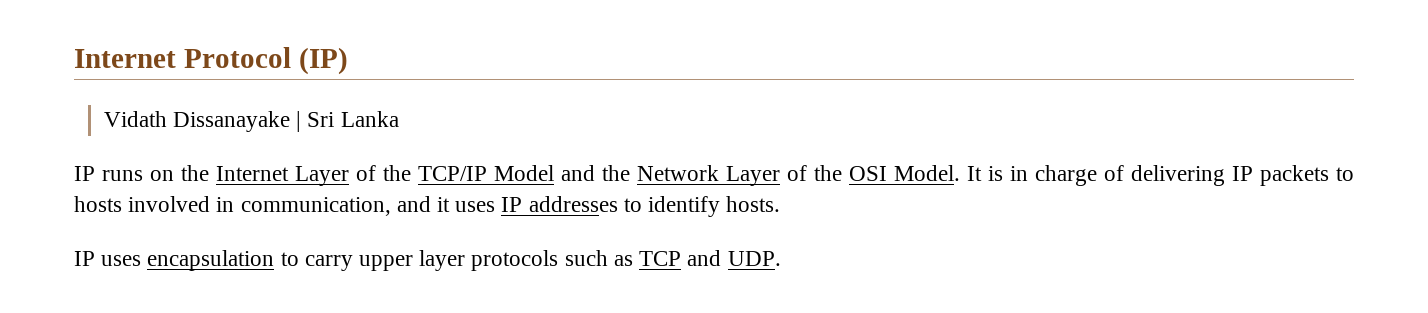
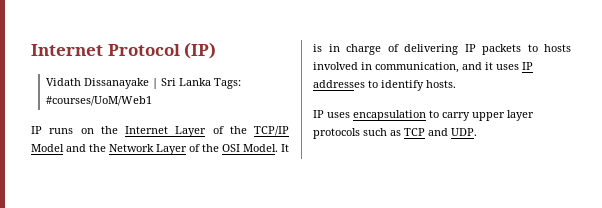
- Vidath Dissanayake | Sri Lanka
+ Vidath Dissanayake | Sri Lanka Tags: #courses/UoM/Web1

